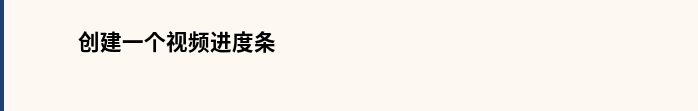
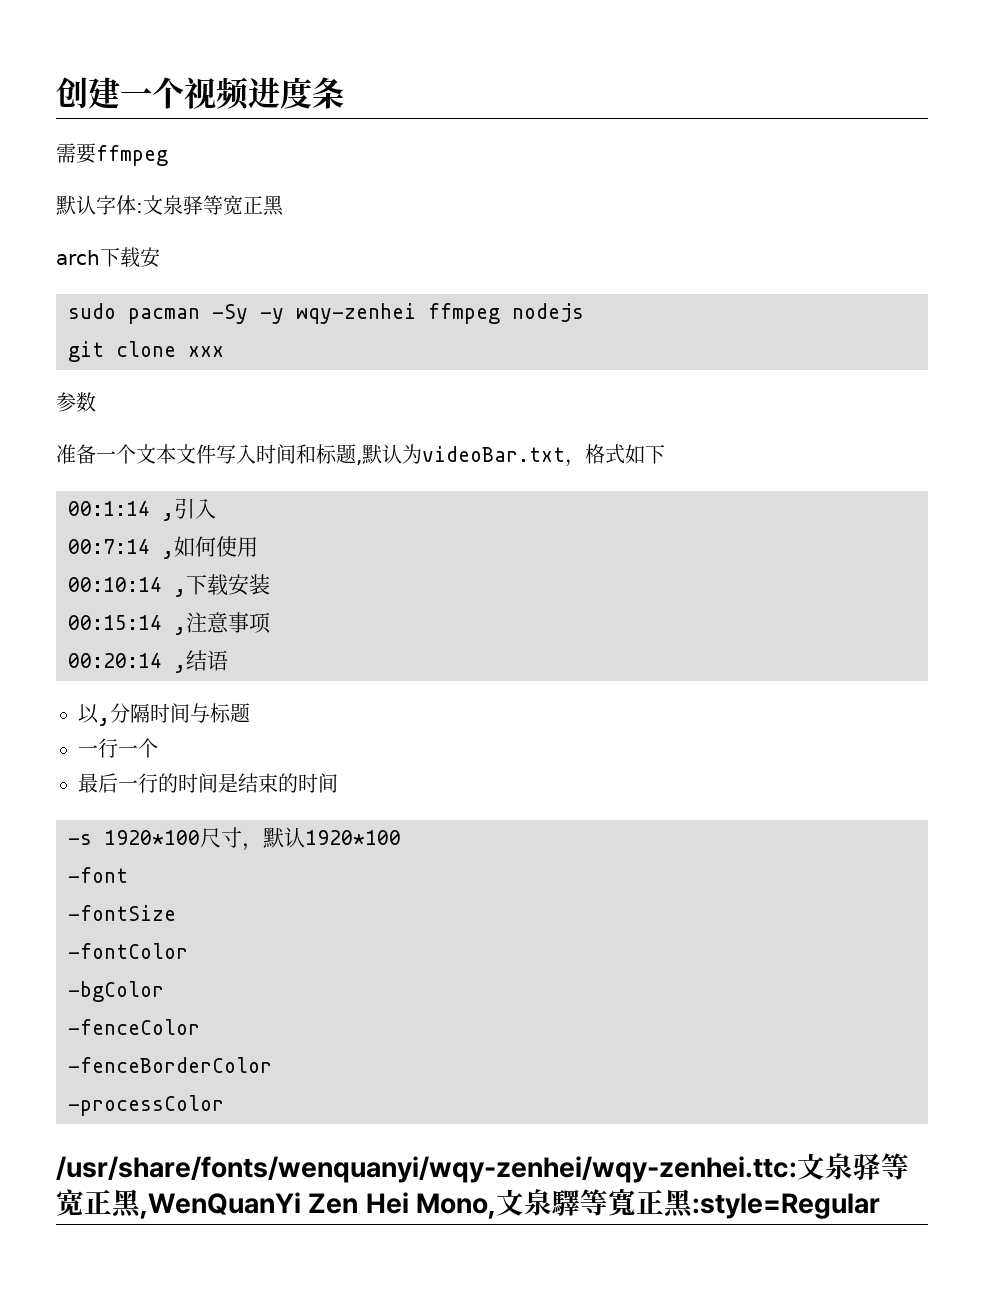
+ 需要ffmpeg
+ 默认字体:文泉驿等宽正黑
+ arch下载安
+ sudo pacman -Sy -y wqy-zenhei ffmpeg nodejs
+ git clone xxx
+ 参数
+ 准备一个文本文件写入时间和标题,默认为videoBar.txt，格式如下
+ 00:1:14 ,引入
+ 00:7:14 ,如何使用
+ 00:10:14 ,下载安装
+ 00:15:14 ,注意事项
+ 00:20:14 ,结语
+ 以,分隔时间与标题
+ 一行一个
+ 最后一行的时间是结束的时间
+ -s 1920*100尺寸，默认1920*100
+ -font
+ -fontSize
+ -fontColor
+ -bgColor
+ -fenceColor
+ -fenceBorderColor
+ -processColor
+ /usr/share/fonts/wenquanyi/wqy-zenhei/wqy-zenhei.ttc:文泉驿等宽正黑,WenQuanYi Zen Hei Mono,文泉驛等寬正黑:style=Regular

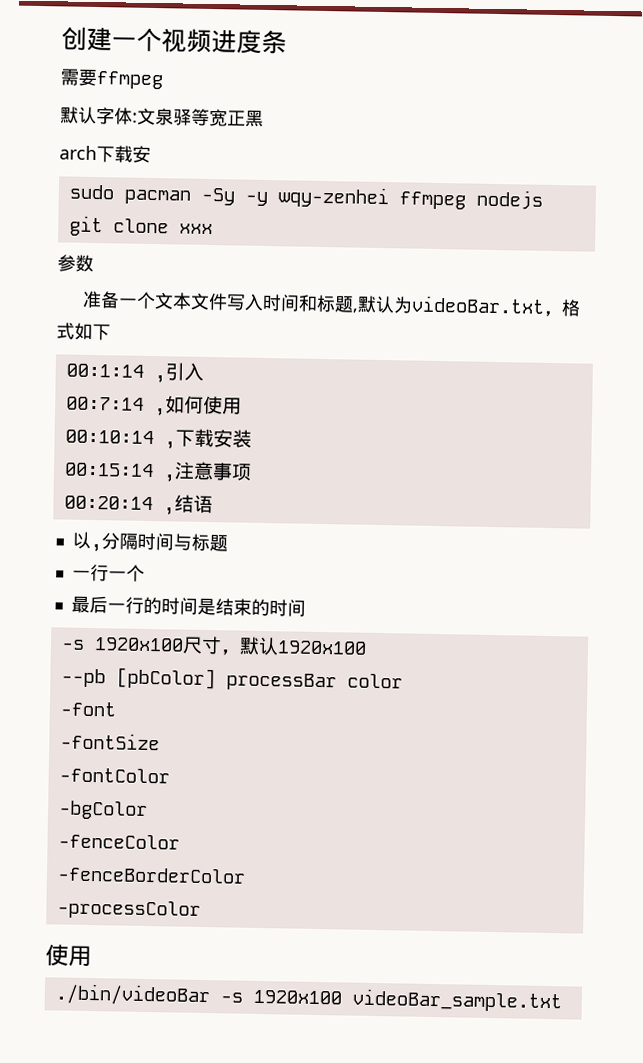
- -s 1920*100尺寸，默认1920*100
+ -s 1920x100尺寸，默认1920x100
+ --pb [pbColor] processBar color
  -processColor
- /usr/share/fonts/wenquanyi/wqy-zenhei/wqy-zenhei.ttc:文泉驿等宽正黑,WenQuanYi Zen Hei Mono,文泉驛等寬正黑:style=Regular
+ 使用
+ ./bin/videoBar -s 1920x100 videoBar_sample.txt

